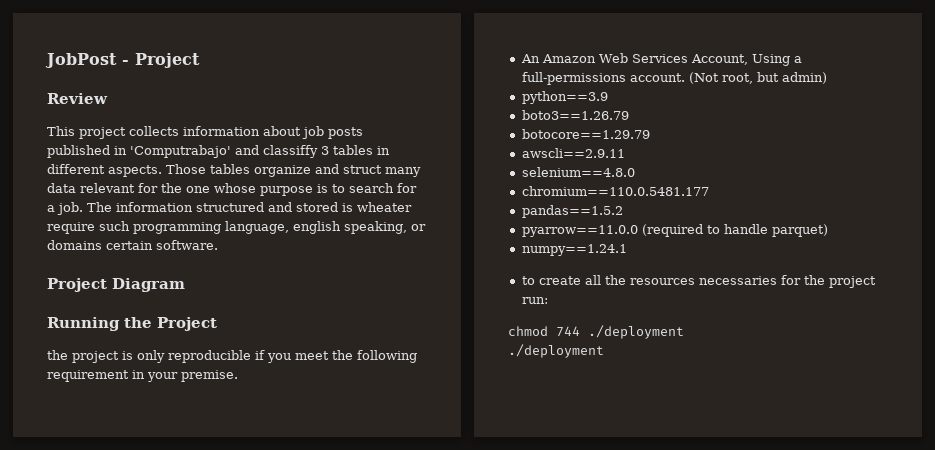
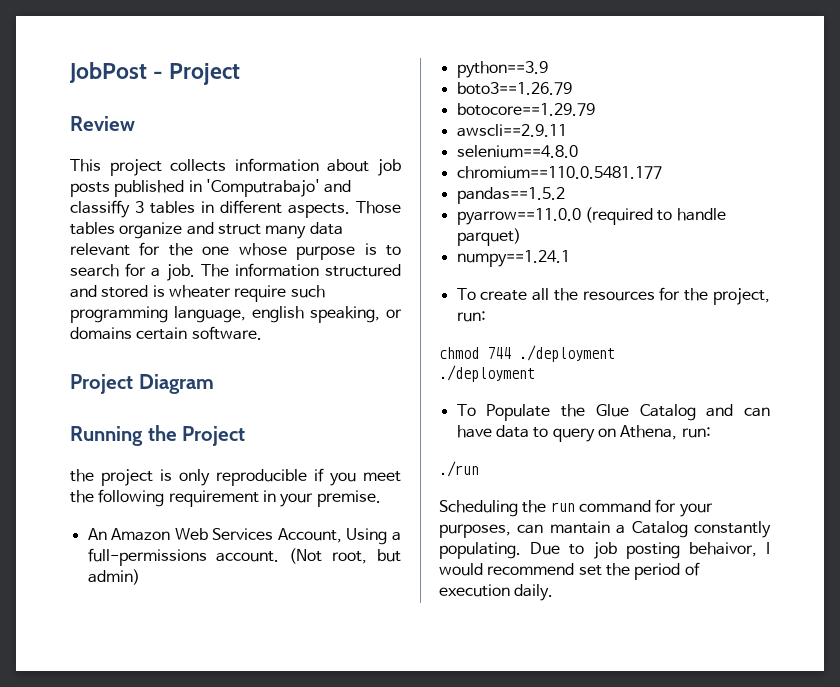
- to create all the resources necessaries for the project run:
+ To create all the resources for the project, run:
+ To Populate the Glue Catalog and can have data to query on Athena, run:
+ ./run
+ Scheduling the run command for your purposes, can mantain a Catalog constantly populating. Due to job posting behaivor, I would recommend set the period of execution daily.

